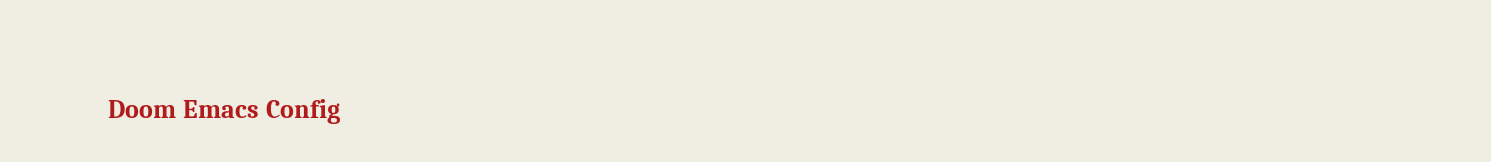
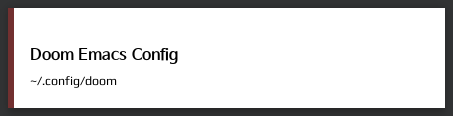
+ ~/.config/doom

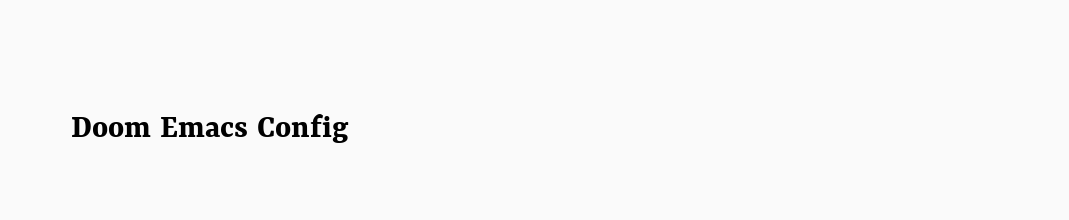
- ~/.config/doom

